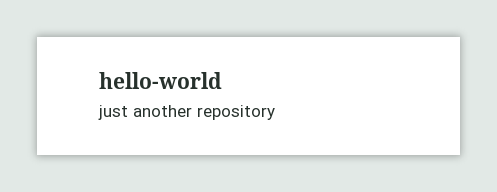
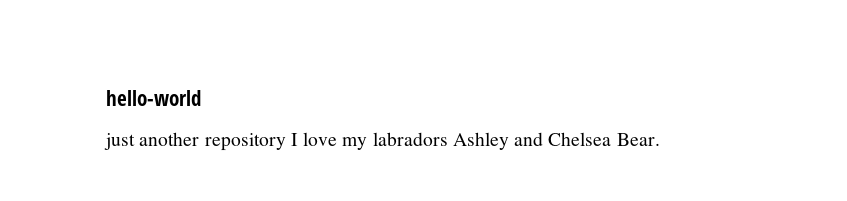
- just another repository
+ just another repository I love my labradors Ashley and Chelsea Bear.

